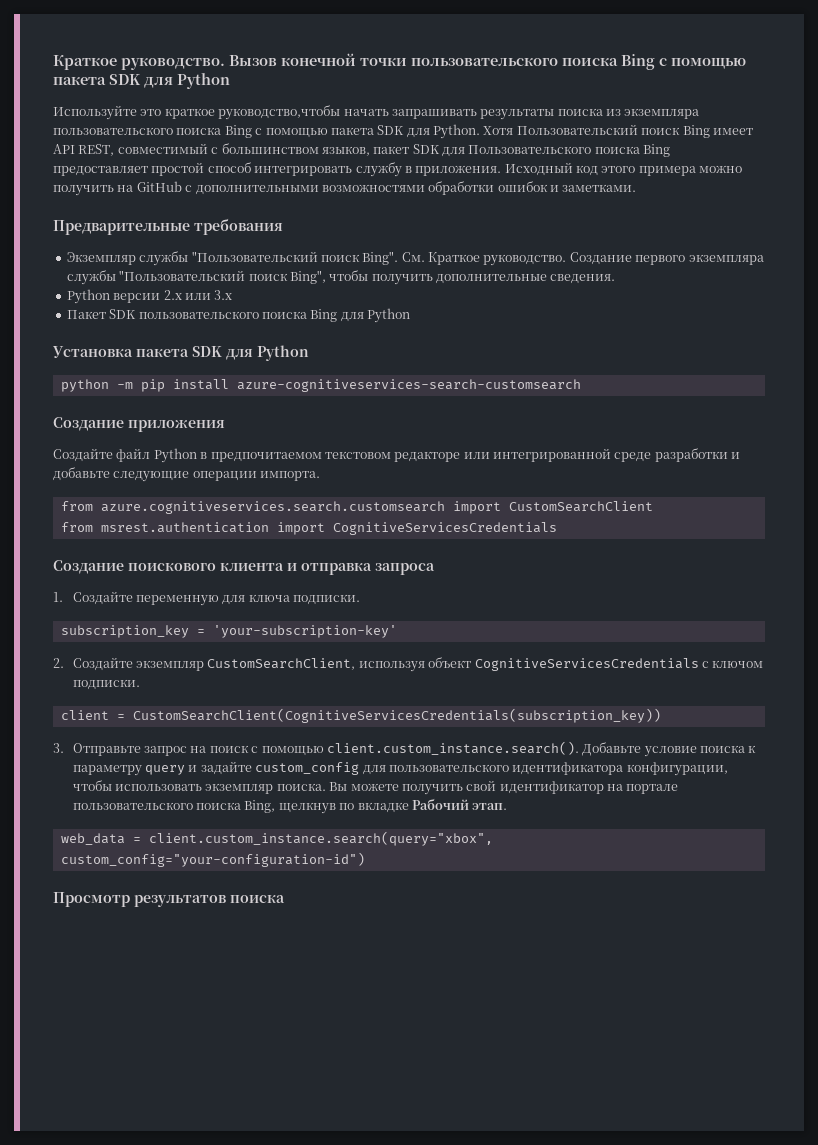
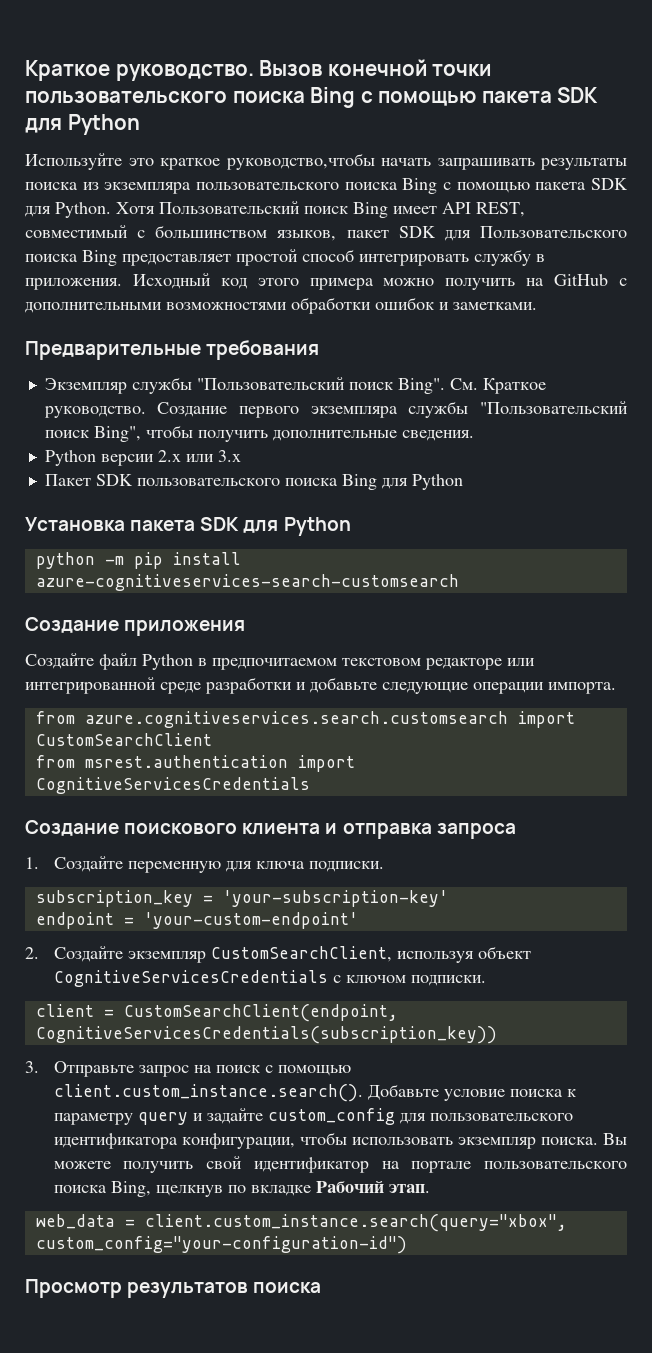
+ endpoint = 'your-custom-endpoint'
- client = CustomSearchClient(CognitiveServicesCredentials(subscription_key))
+ client = CustomSearchClient(endpoint, CognitiveServicesCredentials(subscription_key))

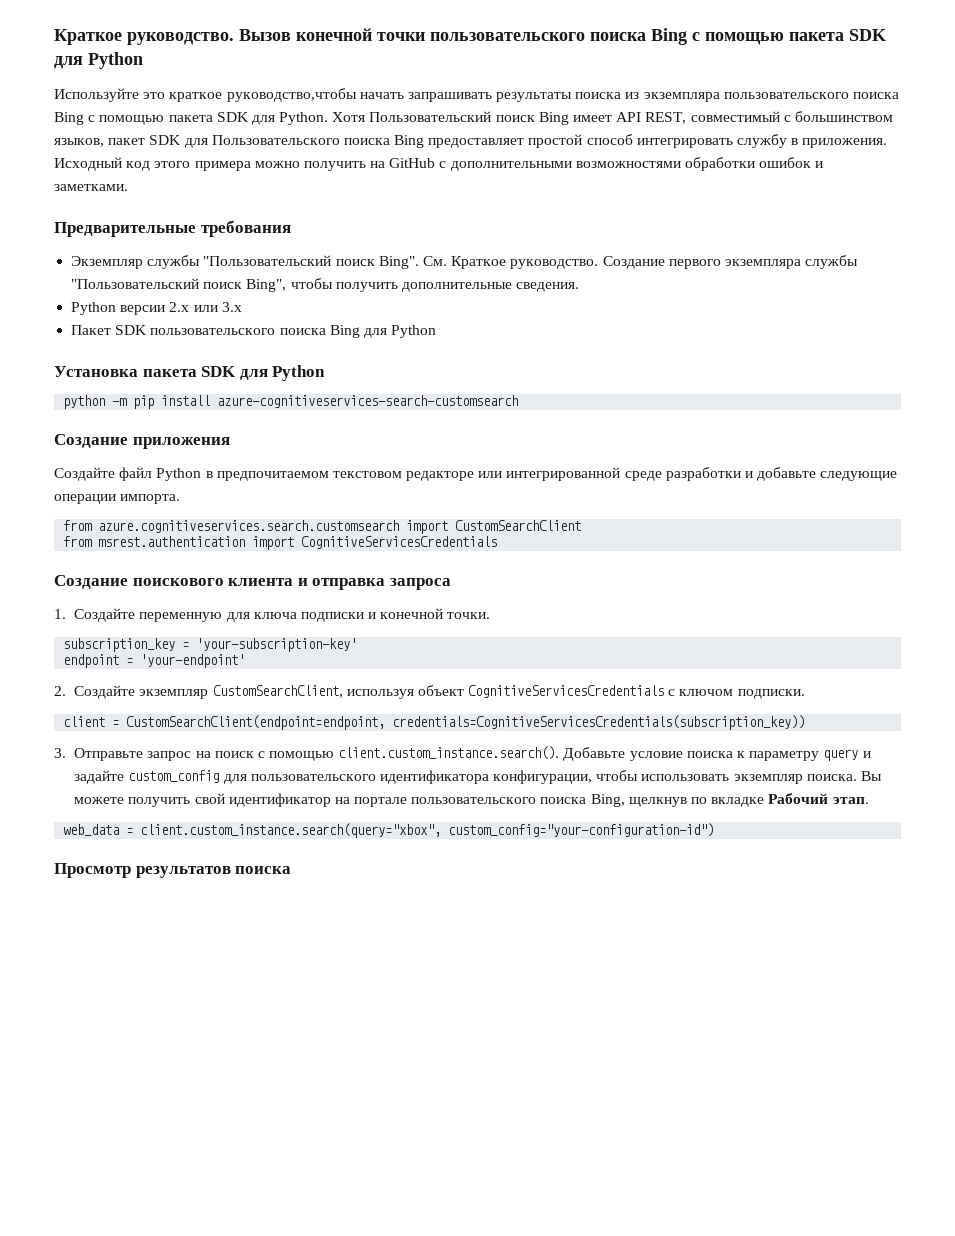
- 1. Создайте переменную для ключа подписки.
+ 1. Создайте переменную для ключа подписки и конечной точки.
- endpoint = 'your-custom-endpoint'
+ endpoint = 'your-endpoint'
- client = CustomSearchClient(endpoint, CognitiveServicesCredentials(subscription_key))
+ client = CustomSearchClient(endpoint=endpoint, credentials=CognitiveServicesCredentials(subscription_key))

